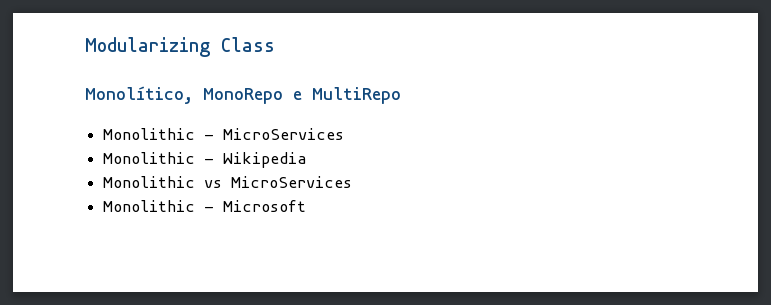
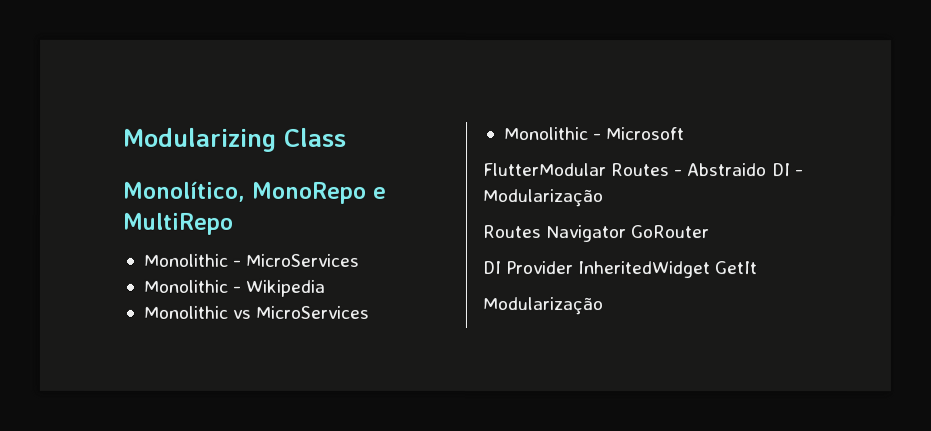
+ FlutterModular Routes - Abstraido DI - Modularização
+ Routes Navigator GoRouter
+ DI Provider InheritedWidget GetIt
+ Modularização

